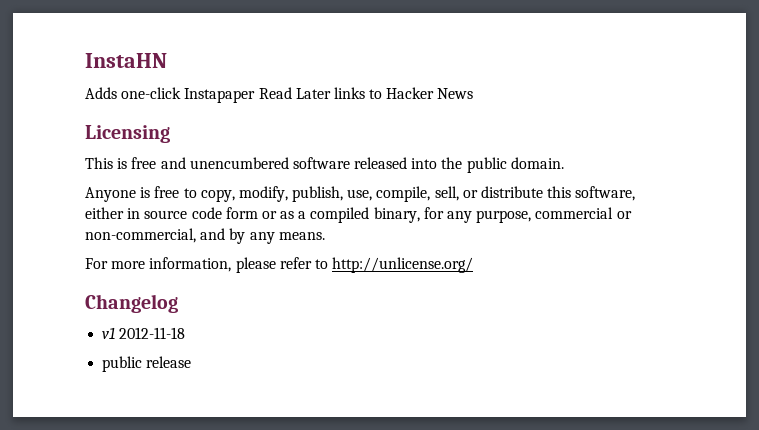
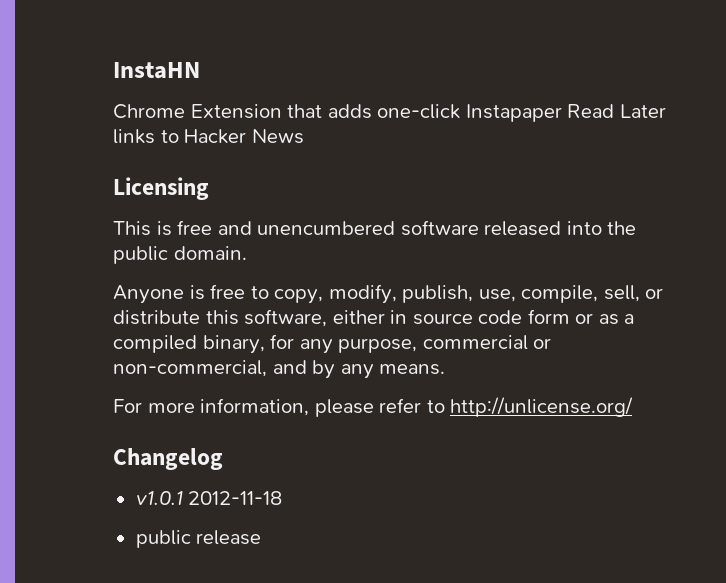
- Adds one-click Instapaper Read Later links to Hacker News
+ Chrome Extension that adds one-click Instapaper Read Later links to Hacker News
- v1 2012-11-18
+ v1.0.1 2012-11-18

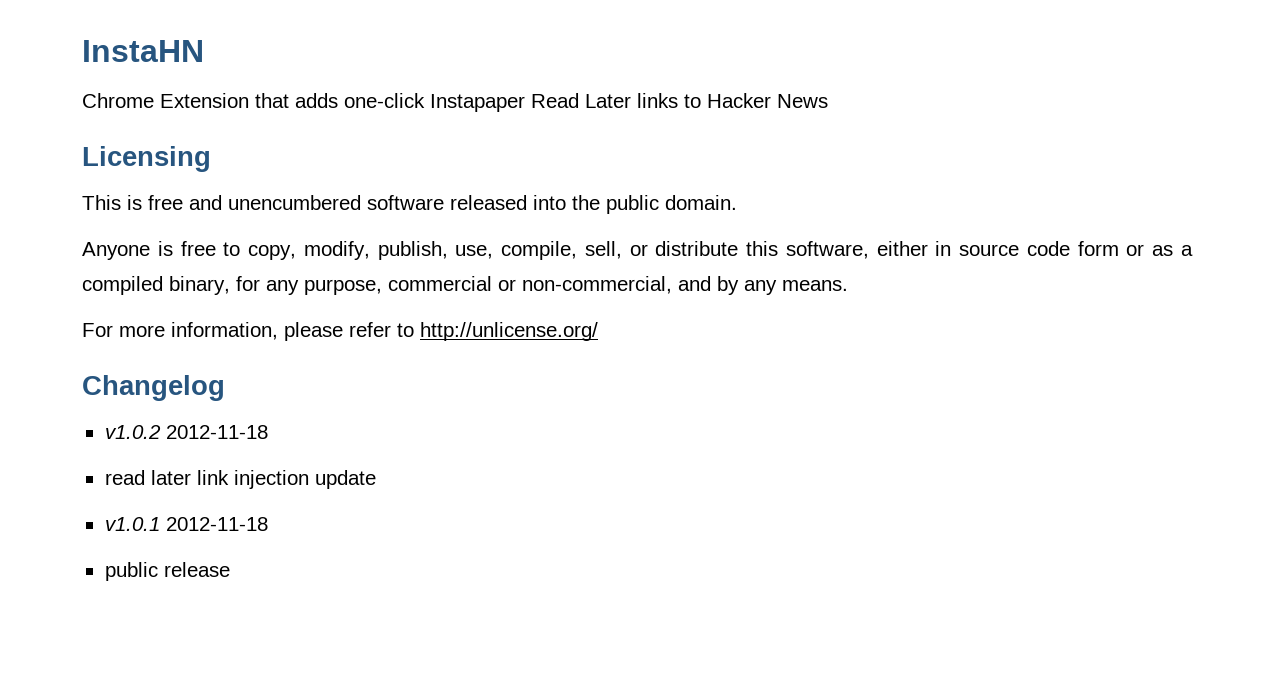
+ v1.0.2 2012-11-18
+ read later link injection update

